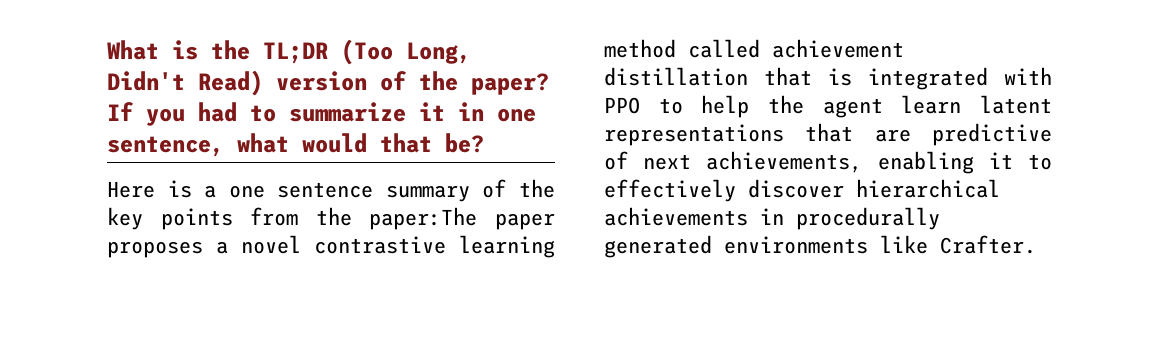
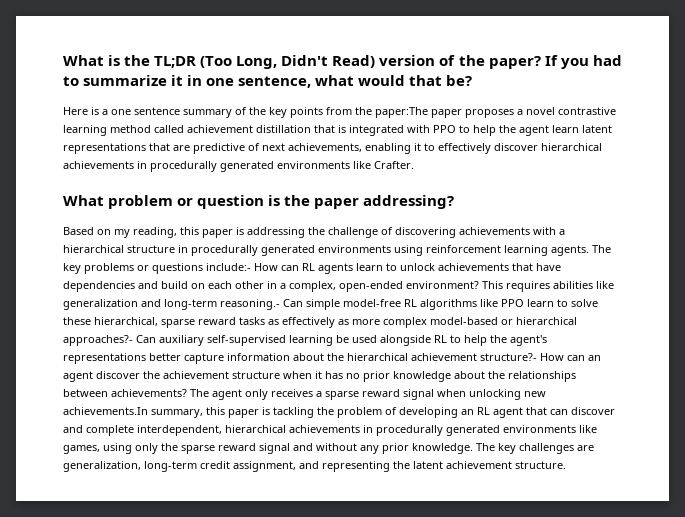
+ What problem or question is the paper addressing?
+ Based on my reading, this paper is addressing the challenge of discovering achievements with a hierarchical structure in procedurally generated environments using reinforcement learning agents. The key problems or questions include:- How can RL agents learn to unlock achievements that have dependencies and build on each other in a complex, open-ended environment? This requires abilities like generalization and long-term reasoning.- Can simple model-free RL algorithms like PPO learn to solve these hierarchical, sparse reward tasks as effectively as more complex model-based or hierarchical approaches?- Can auxiliary self-supervised learning be used alongside RL to help the agent's representations better capture information about the hierarchical achievement structure?- How can an agent discover the achievement structure when it has no prior knowledge about the relationships between achievements? The agent only receives a sparse reward signal when unlocking new achievements.In summary, this paper is tackling the problem of developing an RL agent that can discover and complete interdependent, hierarchical achievements in procedurally generated environments like games, using only the sparse reward signal and without any prior knowledge. The key challenges are generalization, long-term credit assignment, and representing the latent achievement structure.

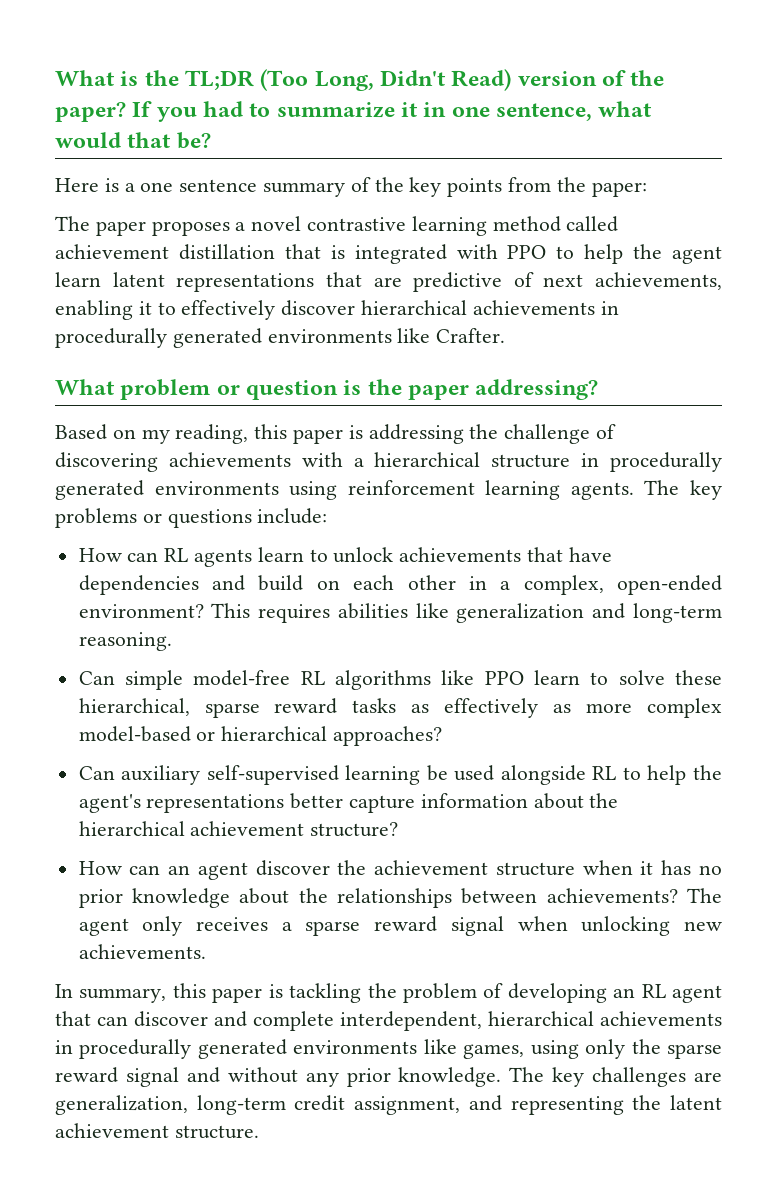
- Here is a one sentence summary of the key points from the paper:The paper proposes a novel contrastive learning method called achievement distillation that is integrated with PPO to help the agent learn latent representations that are predictive of next achievements, enabling it to effectively discover hierarchical achievements in procedurally generated environments like Crafter.
+ Here is a one sentence summary of the key points from the paper:
+ The paper proposes a novel contrastive learning method called achievement distillation that is integrated with PPO to help the agent learn latent representations that are predictive of next achievements, enabling it to effectively discover hierarchical achievements in procedurally generated environments like Crafter.
- The key problems or questions include:- How can RL agents learn to unlock achievements that have dependencies and build on each other in a complex, open-ended environment?
+ The key problems or questions include:
+ How can RL agents learn to unlock achievements that have dependencies and build on each other in a complex, open-ended environment?
- This requires abilities like generalization and long-term reasoning.- Can simple model-free RL algorithms like PPO learn to solve these hierarchical, sparse reward tasks as effectively as more complex model-based or hierarchical approaches?- Can auxiliary self-supervised learning be used alongside RL to help the agent's representations better capture information about the hierarchical achievement structure?- How can an agent discover the achievement structure when it has no prior knowledge about the relationships between achievements?
+ This requires abilities like generalization and long-term reasoning.
+ Can simple model-free RL algorithms like PPO learn to solve these hierarchical, sparse reward tasks as effectively as more complex model-based or hierarchical approaches?
+ Can auxiliary self-supervised learning be used alongside RL to help the agent's representations better capture information about the hierarchical achievement structure?
+ How can an agent discover the achievement structure when it has no prior knowledge about the relationships between achievements?
- The agent only receives a sparse reward signal when unlocking new achievements.In summary, this paper is tackling the problem of developing an RL agent that can discover and complete interdependent, hierarchical achievements in procedurally generated environments like games, using only the sparse reward signal and without any prior knowledge.
+ The agent only receives a sparse reward signal when unlocking new achievements.
+ In summary, this paper is tackling the problem of developing an RL agent that can discover and complete interdependent, hierarchical achievements in procedurally generated environments like games, using only the sparse reward signal and without any prior knowledge.

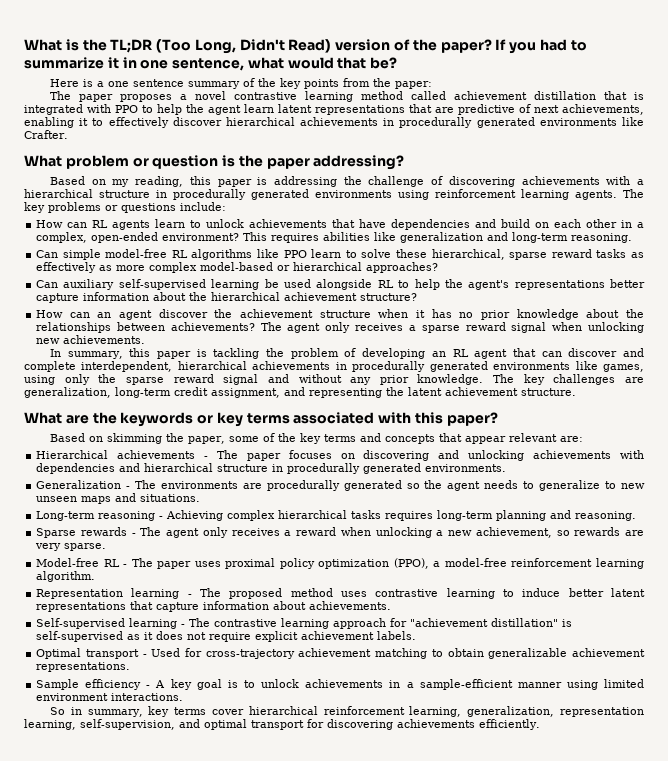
+ What are the keywords or key terms associated with this paper?
+ Based on skimming the paper, some of the key terms and concepts that appear relevant are:
+ Hierarchical achievements - The paper focuses on discovering and unlocking achievements with dependencies and hierarchical structure in procedurally generated environments.
+ Generalization - The environments are procedurally generated so the agent needs to generalize to new unseen maps and situations.
+ Long-term reasoning - Achieving complex hierarchical tasks requires long-term planning and reasoning.
+ Sparse rewards - The agent only receives a reward when unlocking a new achievement, so rewards are very sparse.
+ Model-free RL - The paper uses proximal policy optimization (PPO), a model-free reinforcement learning algorithm.
+ Representation learning - The proposed method uses contrastive learning to induce better latent representations that capture information about achievements.
+ Self-supervised learning - The contrastive learning approach for "achievement distillation" is self-supervised as it does not require explicit achievement labels.
+ Optimal transport - Used for cross-trajectory achievement matching to obtain generalizable achievement representations.
+ Sample efficiency - A key goal is to unlock achievements in a sample-efficient manner using limited environment interactions.
+ So in summary, key terms cover hierarchical reinforcement learning, generalization, representation learning, self-supervision, and optimal transport for discovering achievements efficiently.

